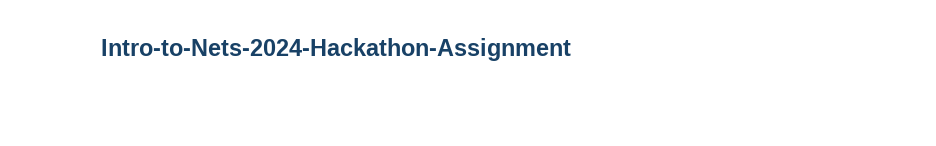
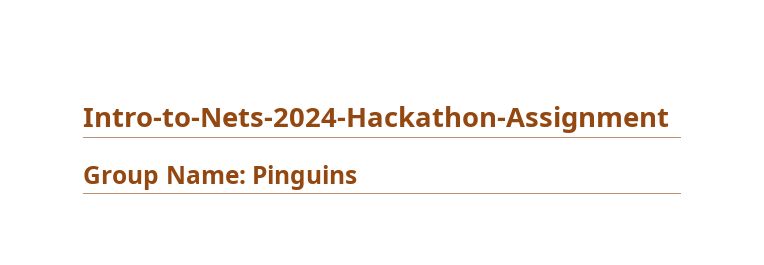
+ Group Name: Pinguins

